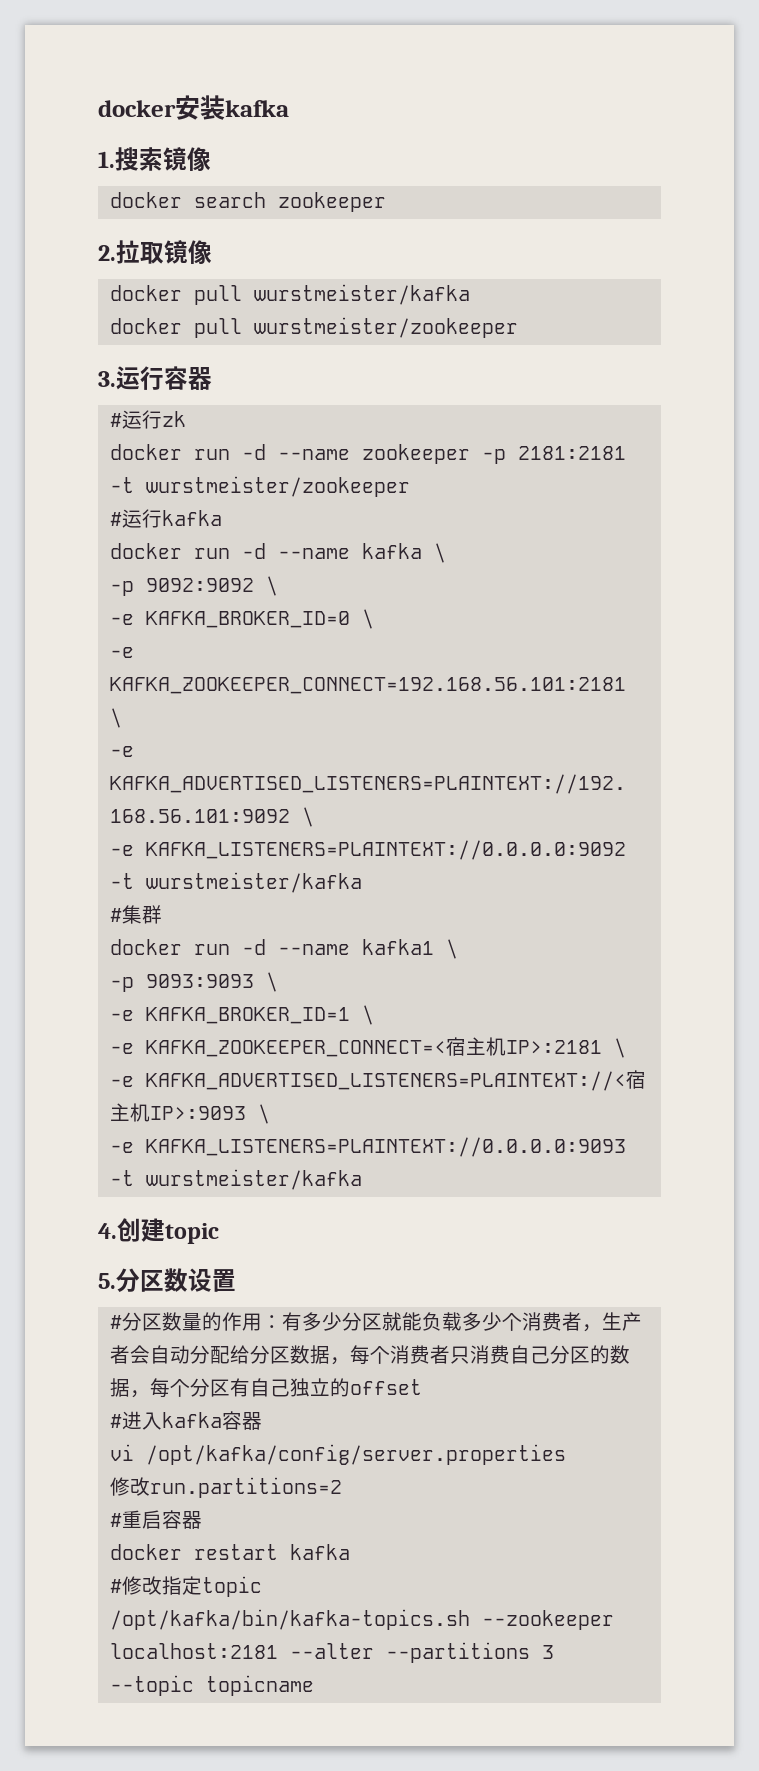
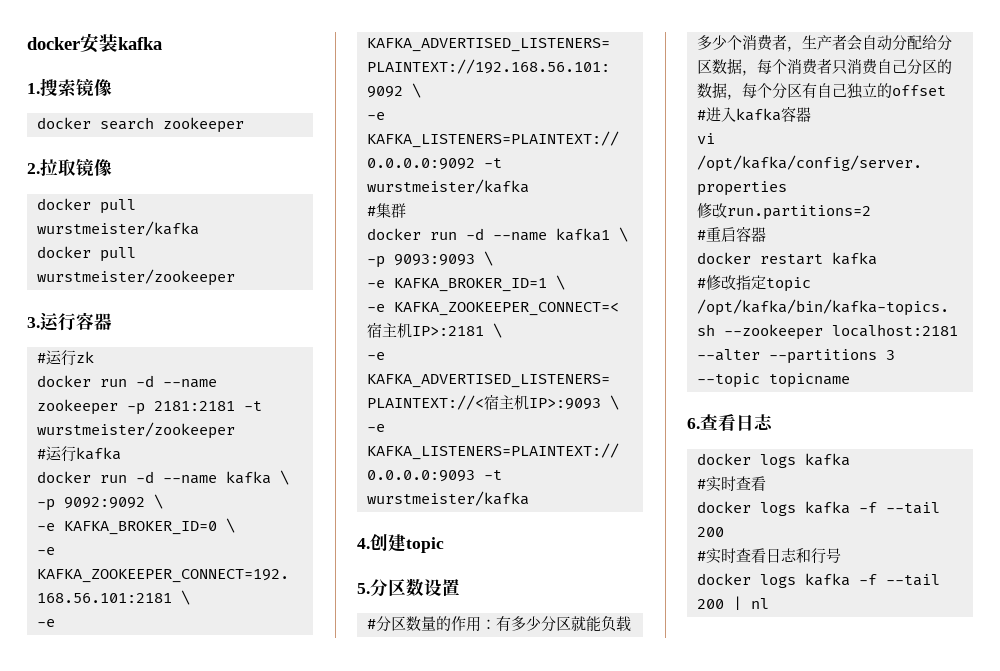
+ 6.查看日志
+ docker logs kafka
+ #实时查看
+ docker logs kafka -f --tail 200
+ #实时查看日志和行号
+ docker logs kafka -f --tail 200 | nl

